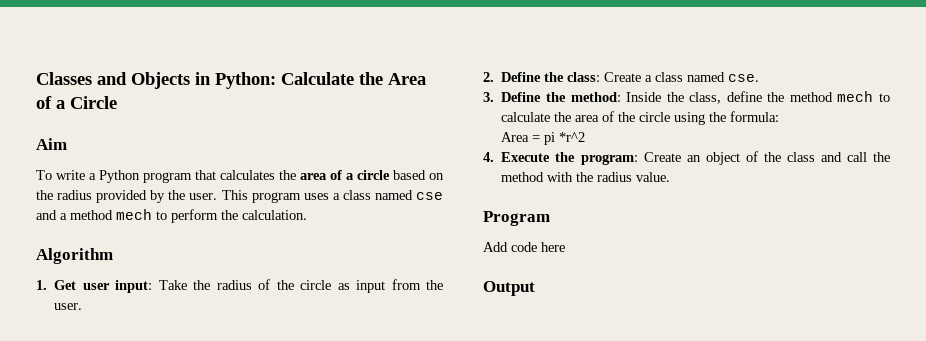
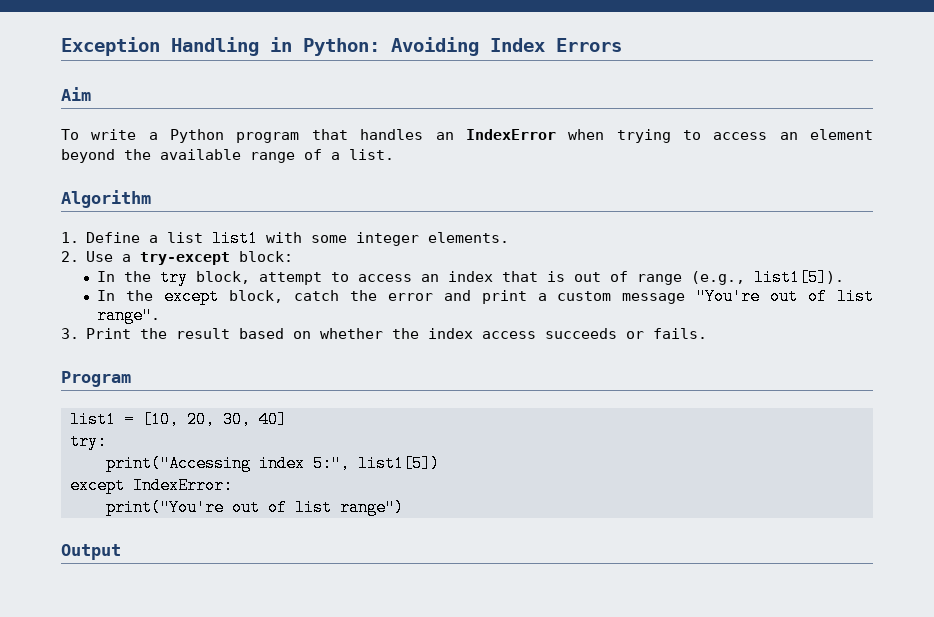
- Classes and Objects in Python: Calculate the Area of a Circle
+ Exception Handling in Python: Avoiding Index Errors
- To write a Python program that calculates the area of a circle based on the radius provided by the user. This program uses a class named cse and a method mech to perform the calculation.
+ To write a Python program that handles an IndexError when trying to access an element beyond the available range of a list.
  Algorithm
- 1. Get user input: Take the radius of the circle as input from the user.
- 2. Define the class: Create a class named cse.
- 3. Define the method: Inside the class, define the method mech to calculate the area of the circle using the formula:
- Area = pi *r^2
- 4. Execute the program: Create an object of the class and call the method with the radius value.
+ 1. Define a list list1 with some integer elements.
+ 2. Use a try-except block:
+ In the try block, attempt to access an index that is out of range (e.g., list1[5]).
+ In the except block, catch the error and print a custom message "You're out of list range".
+ 3. Print the result based on whether the index access succeeds or fails.
  Program
- Add code here
+ list1 = [10, 20, 30, 40]
+ try:
+ print("Accessing index 5:", list1[5])
+ except IndexError:
+ print("You're out of list range")

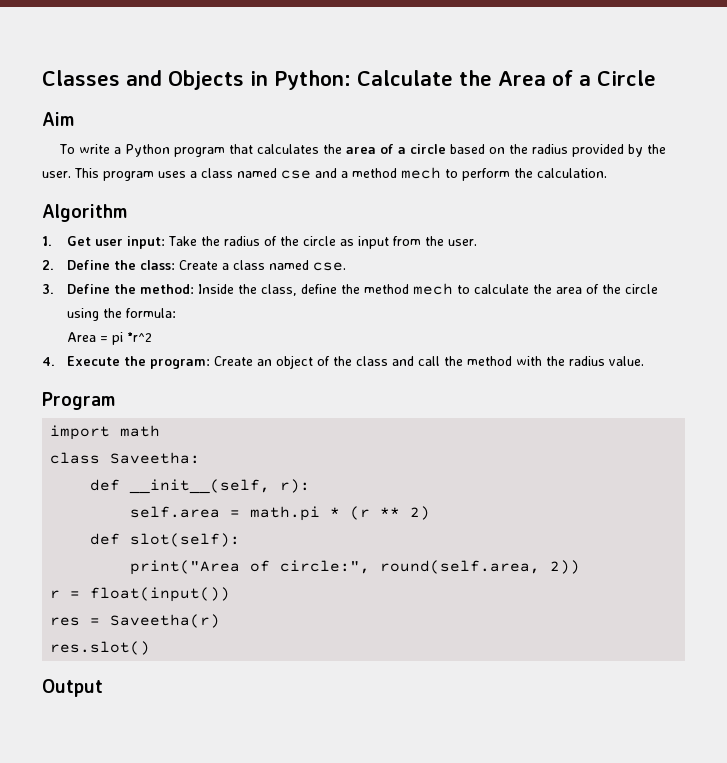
- Exception Handling in Python: Avoiding Index Errors
+ Classes and Objects in Python: Calculate the Area of a Circle
- To write a Python program that handles an IndexError when trying to access an element beyond the available range of a list.
+ To write a Python program that calculates the area of a circle based on the radius provided by the user. This program uses a class named cse and a method mech to perform the calculation.
  Algorithm
- 1. Define a list list1 with some integer elements.
- 2. Use a try-except block:
- In the try block, attempt to access an index that is out of range (e.g., list1[5]).
- In the except block, catch the error and print a custom message "You're out of list range".
- 3. Print the result based on whether the index access succeeds or fails.
+ 1. Get user input: Take the radius of the circle as input from the user.
+ 2. Define the class: Create a class named cse.
+ 3. Define the method: Inside the class, define the method mech to calculate the area of the circle using the formula:
+ Area = pi *r^2
+ 4. Execute the program: Create an object of the class and call the method with the radius value.
  Program
- list1 = [10, 20, 30, 40]
- try:
- print("Accessing index 5:", list1[5])
- except IndexError:
- print("You're out of list range")
+ import math
+ class Saveetha:
+ def __init__(self, r):
+ self.area = math.pi * (r ** 2)
+ def slot(self):
+ print("Area of circle:", round(self.area, 2))
+ r = float(input())
+ res = Saveetha(r)
+ res.slot()

